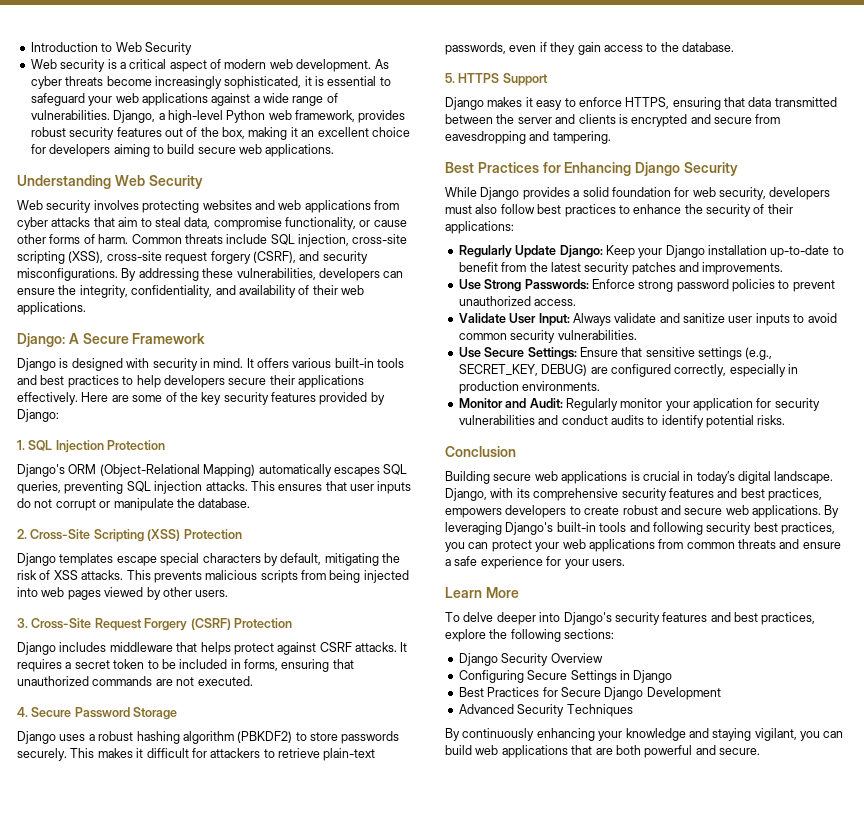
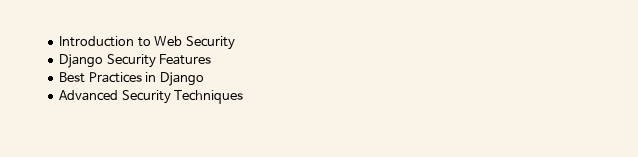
- Web security is a critical aspect of modern web development. As cyber threats become increasingly sophisticated, it is essential to safeguard your web applications against a wide range of vulnerabilities. Django, a high-level Python web framework, provides robust security features out of the box, making it an excellent choice for developers aiming to build secure web applications.
- Understanding Web Security
- Web security involves protecting websites and web applications from cyber attacks that aim to steal data, compromise functionality, or cause other forms of harm. Common threats include SQL injection, cross-site scripting (XSS), cross-site request forgery (CSRF), and security misconfigurations. By addressing these vulnerabilities, developers can ensure the integrity, confidentiality, and availability of their web applications.
- Django: A Secure Framework
- Django is designed with security in mind. It offers various built-in tools and best practices to help developers secure their applications effectively. Here are some of the key security features provided by Django:
- 1. SQL Injection Protection
- Django's ORM (Object-Relational Mapping) automatically escapes SQL queries, preventing SQL injection attacks. This ensures that user inputs do not corrupt or manipulate the database.
- 2. Cross-Site Scripting (XSS) Protection
- Django templates escape special characters by default, mitigating the risk of XSS attacks. This prevents malicious scripts from being injected into web pages viewed by other users.
- 3. Cross-Site Request Forgery (CSRF) Protection
- Django includes middleware that helps protect against CSRF attacks. It requires a secret token to be included in forms, ensuring that unauthorized commands are not executed.
- 4. Secure Password Storage
- Django uses a robust hashing algorithm (PBKDF2) to store passwords securely. This makes it difficult for attackers to retrieve plain-text passwords, even if they gain access to the database.
- 5. HTTPS Support
- Django makes it easy to enforce HTTPS, ensuring that data transmitted between the server and clients is encrypted and secure from eavesdropping and tampering.
- Best Practices for Enhancing Django Security
- While Django provides a solid foundation for web security, developers must also follow best practices to enhance the security of their applications:
- Regularly Update Django: Keep your Django installation up-to-date to benefit from the latest security patches and improvements.
- Use Strong Passwords: Enforce strong password policies to prevent unauthorized access.
- Validate User Input: Always validate and sanitize user inputs to avoid common security vulnerabilities.
- Use Secure Settings: Ensure that sensitive settings (e.g., SECRET_KEY, DEBUG) are configured correctly, especially in production environments.
- Monitor and Audit: Regularly monitor your application for security vulnerabilities and conduct audits to identify potential risks.
- Conclusion
- Building secure web applications is crucial in today’s digital landscape. Django, with its comprehensive security features and best practices, empowers developers to create robust and secure web applications. By leveraging Django's built-in tools and following security best practices, you can protect your web applications from common threats and ensure a safe experience for your users.
- Learn More
- To delve deeper into Django's security features and best practices, explore the following sections:
- Django Security Overview
- Configuring Secure Settings in Django
- Best Practices for Secure Django Development
+ Django Security Features
+ Best Practices in Django
  Advanced Security Techniques
- By continuously enhancing your knowledge and staying vigilant, you can build web applications that are both powerful and secure.

